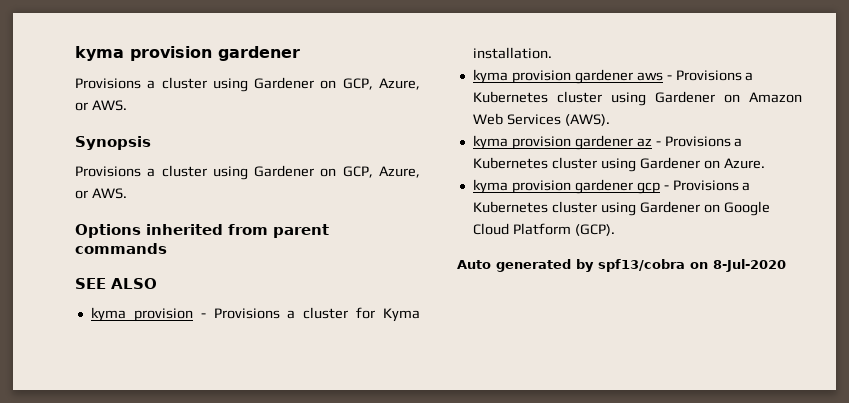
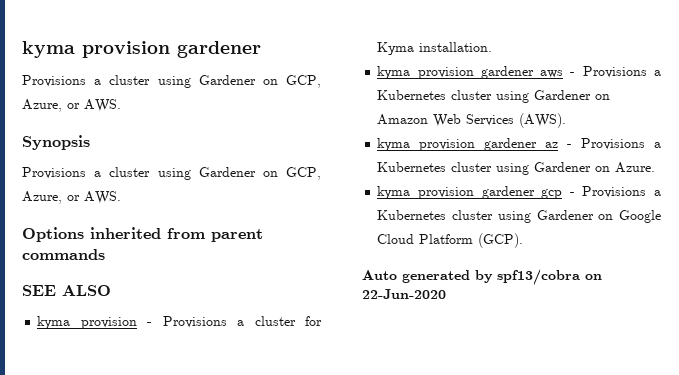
- Auto generated by spf13/cobra on 8-Jul-2020
+ Auto generated by spf13/cobra on 22-Jun-2020

